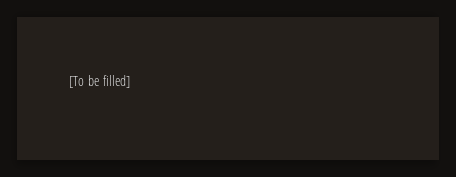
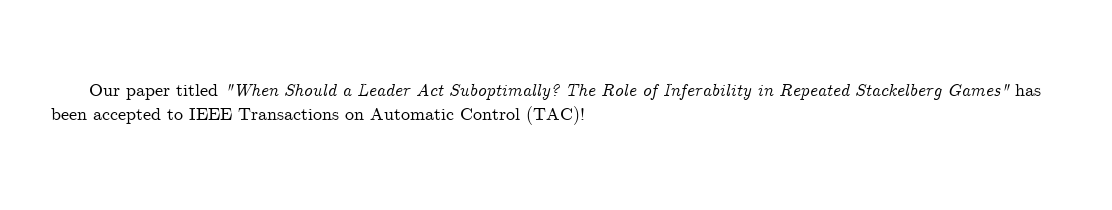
- [To be filled]
+ Our paper titled "When Should a Leader Act Suboptimally? The Role of Inferability in Repeated Stackelberg Games" has been accepted to IEEE Transactions on Automatic Control (TAC)!

